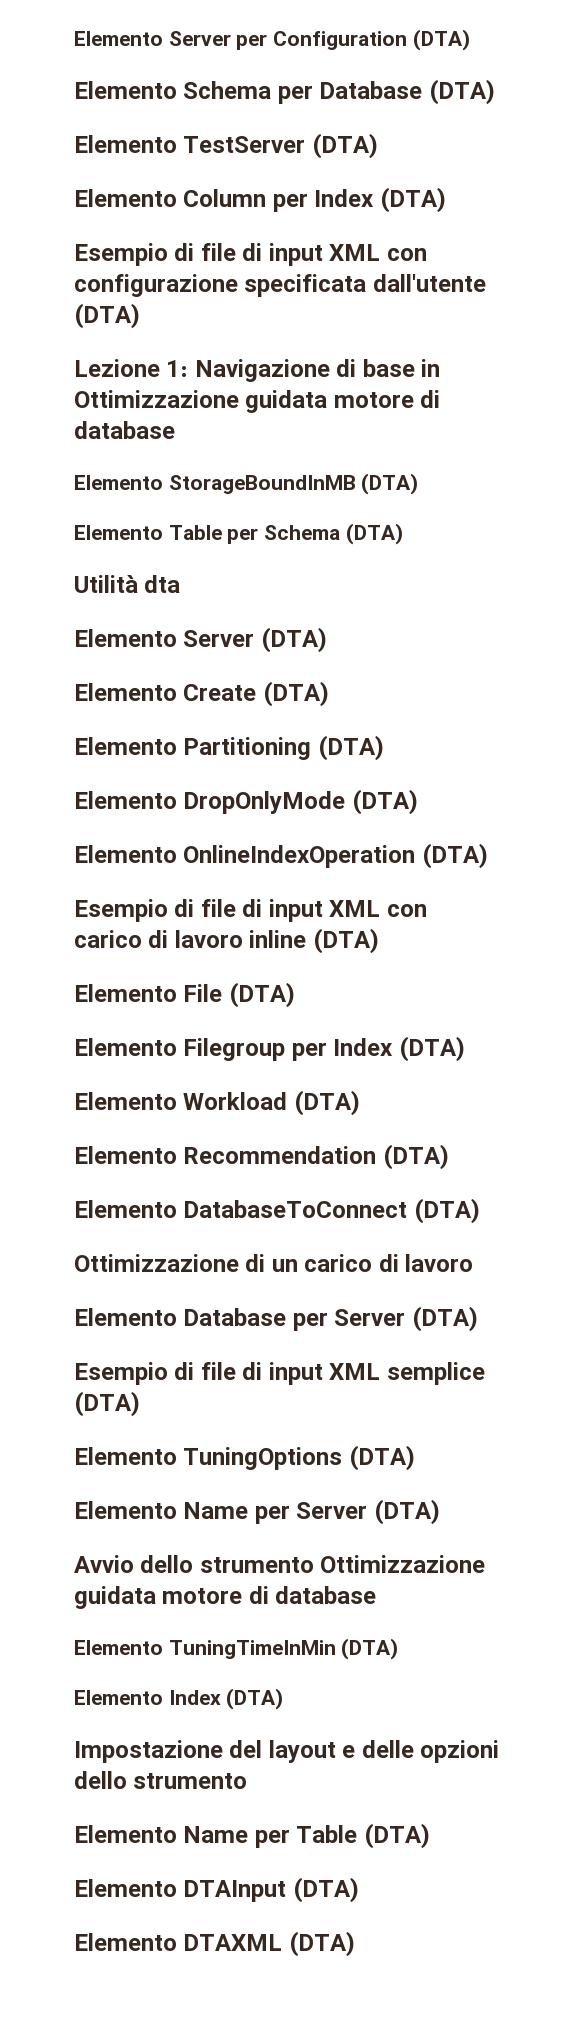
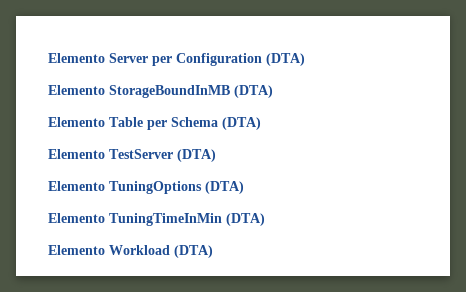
- Elemento Schema per Database (DTA)
- Elemento TestServer (DTA)
- Elemento Column per Index (DTA)
- Esempio di file di input XML con configurazione specificata dall'utente (DTA)
- Lezione 1: Navigazione di base in Ottimizzazione guidata motore di database
- Utilità dta
- Elemento Server (DTA)
- Elemento Create (DTA)
- Elemento Partitioning (DTA)
- Elemento DropOnlyMode (DTA)
- Elemento OnlineIndexOperation (DTA)
- Esempio di file di input XML con carico di lavoro inline (DTA)
- Elemento File (DTA)
- Elemento Filegroup per Index (DTA)
- Elemento Workload (DTA)
- Elemento Recommendation (DTA)
- Elemento DatabaseToConnect (DTA)
- Ottimizzazione di un carico di lavoro
- Elemento Database per Server (DTA)
- Esempio di file di input XML semplice (DTA)
+ Elemento TestServer (DTA)
  Elemento TuningOptions (DTA)
- Elemento Name per Server (DTA)
- Avvio dello strumento Ottimizzazione guidata motore di database
- Elemento Index (DTA)
- Impostazione del layout e delle opzioni dello strumento
- Elemento Name per Table (DTA)
- Elemento DTAInput (DTA)
- Elemento DTAXML (DTA)
+ Elemento Workload (DTA)

